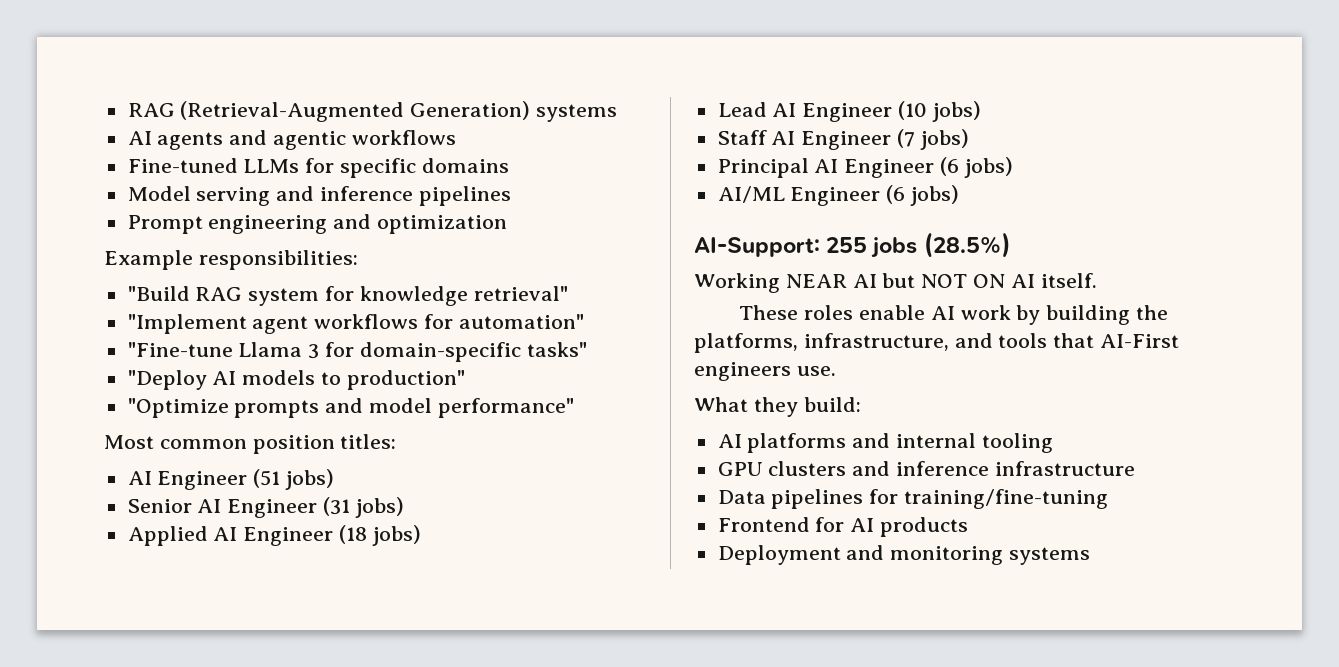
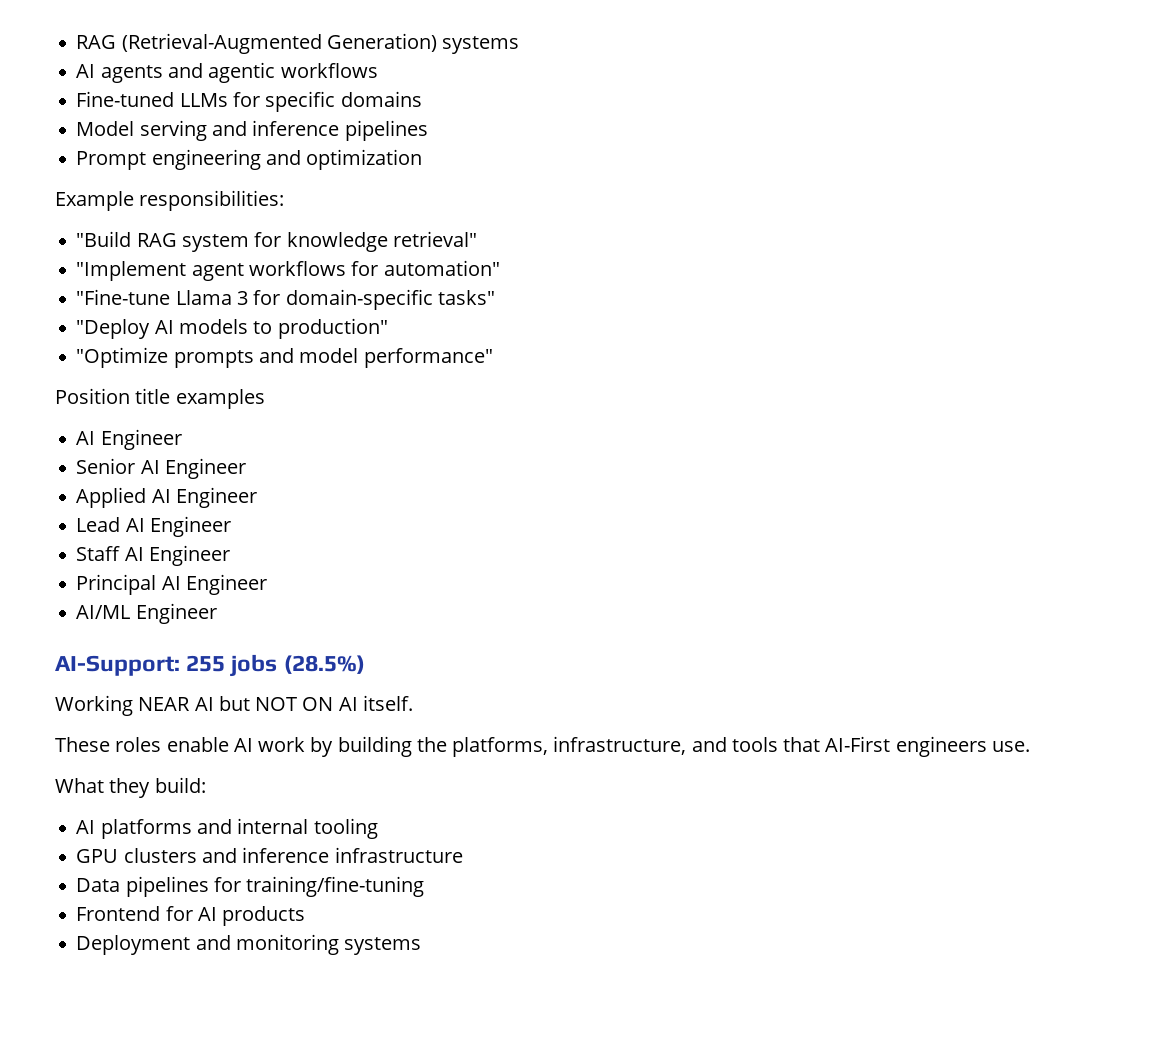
- Most common position titles:
- AI Engineer (51 jobs)
+ Position title examples
+ AI Engineer
- Senior AI Engineer (31 jobs)
+ Senior AI Engineer
- Applied AI Engineer (18 jobs)
+ Applied AI Engineer
- Lead AI Engineer (10 jobs)
+ Lead AI Engineer
- Staff AI Engineer (7 jobs)
+ Staff AI Engineer
- Principal AI Engineer (6 jobs)
+ Principal AI Engineer
- AI/ML Engineer (6 jobs)
+ AI/ML Engineer

